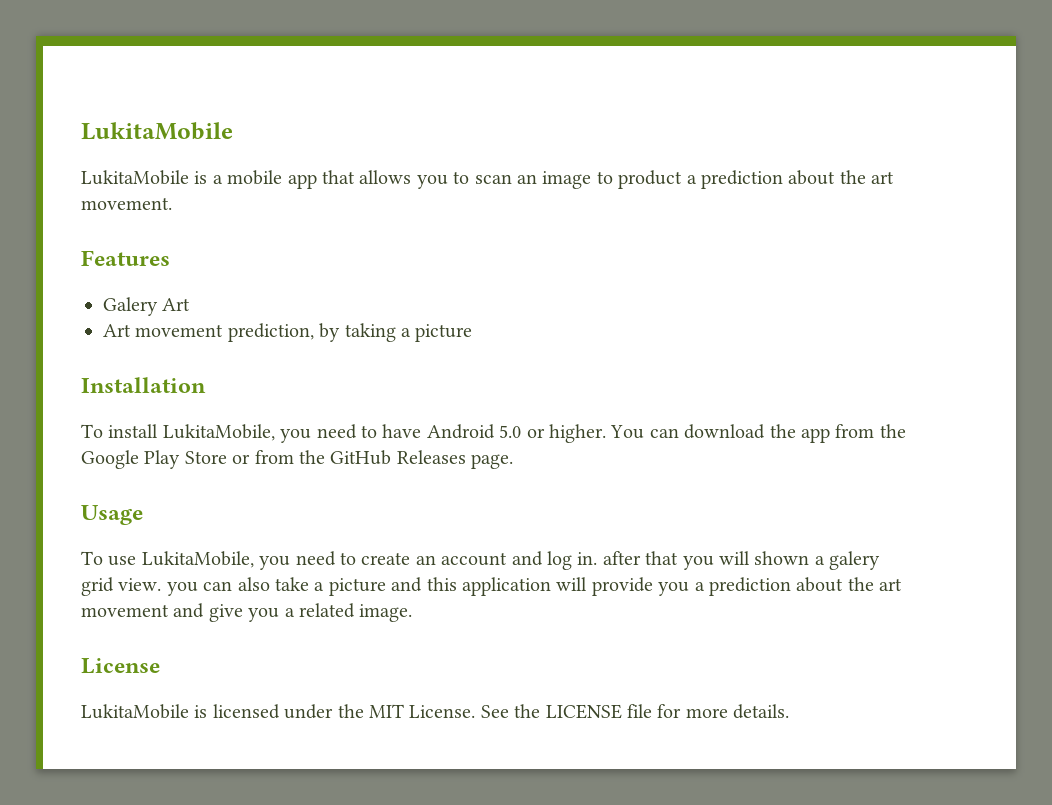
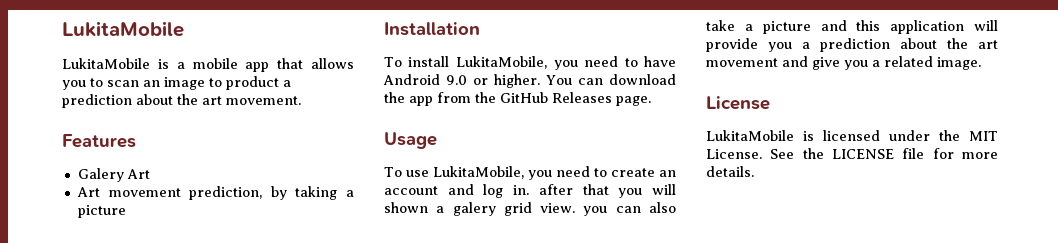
- To install LukitaMobile, you need to have Android 5.0 or higher.
+ To install LukitaMobile, you need to have Android 9.0 or higher.
- You can download the app from the Google Play Store or from the GitHub Releases page.
+ You can download the app from the GitHub Releases page.

